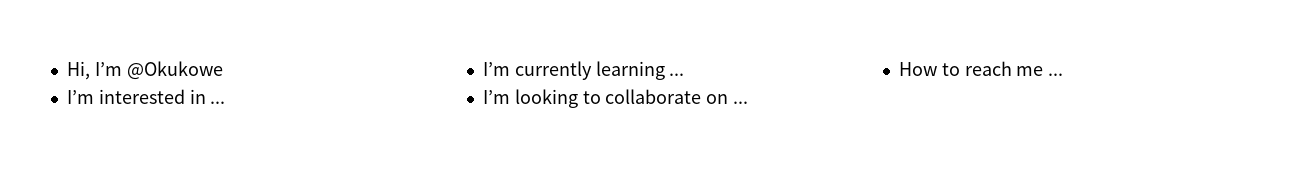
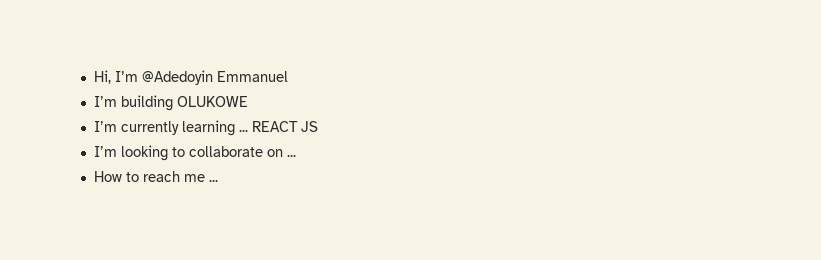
- Hi, I’m @Okukowe
- I’m interested in ...
+ Hi, I’m @Adedoyin Emmanuel
+ I’m building OLUKOWE
+ REACT JS

